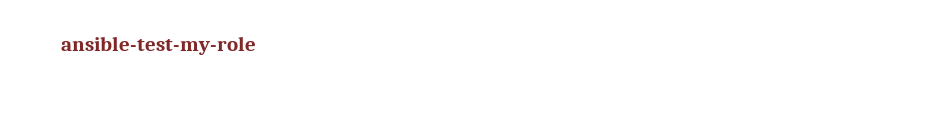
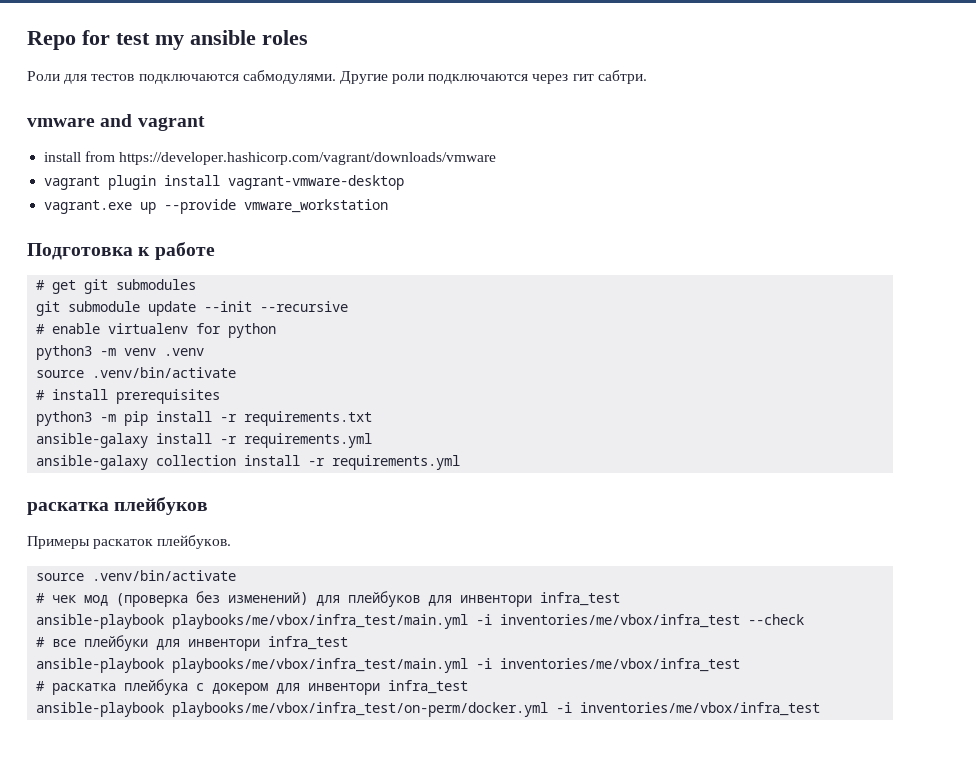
- ansible-test-my-role
+ Repo for test my ansible roles
+ Роли для тестов подключаются сабмодулями. Другие роли подключаются через гит сабтри.
+ vmware and vagrant
+ install from https://developer.hashicorp.com/vagrant/downloads/vmware
+ vagrant plugin install vagrant-vmware-desktop
+ vagrant.exe up --provide vmware_workstation
+ Подготовка к работе
+ # get git submodules
+ git submodule update --init --recursive
+ # enable virtualenv for python
+ python3 -m venv .venv
+ source .venv/bin/activate
+ # install prerequisites
+ python3 -m pip install -r requirements.txt
+ ansible-galaxy install -r requirements.yml
+ ansible-galaxy collection install -r requirements.yml
+ раскатка плейбуков
+ Примеры раскаток плейбуков.
+ source .venv/bin/activate
+ # чек мод (проверка без изменений) для плейбуков для инвентори infra_test
+ ansible-playbook playbooks/me/vbox/infra_test/main.yml -i inventories/me/vbox/infra_test --check
+ # все плейбуки для инвентори infra_test
+ ansible-playbook playbooks/me/vbox/infra_test/main.yml -i inventories/me/vbox/infra_test
+ # раскатка плейбука с докером для инвентори infra_test
+ ansible-playbook playbooks/me/vbox/infra_test/on-perm/docker.yml -i inventories/me/vbox/infra_test

